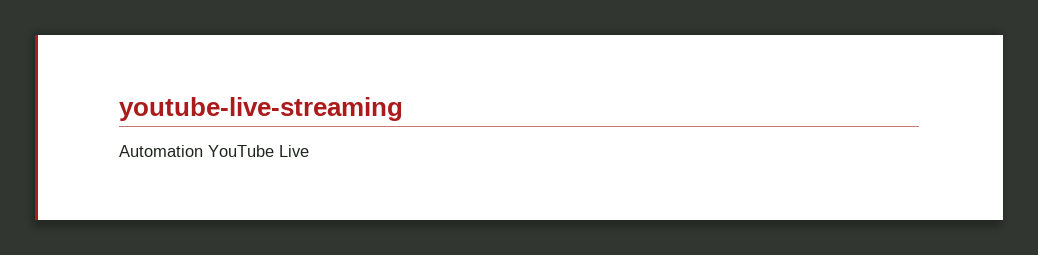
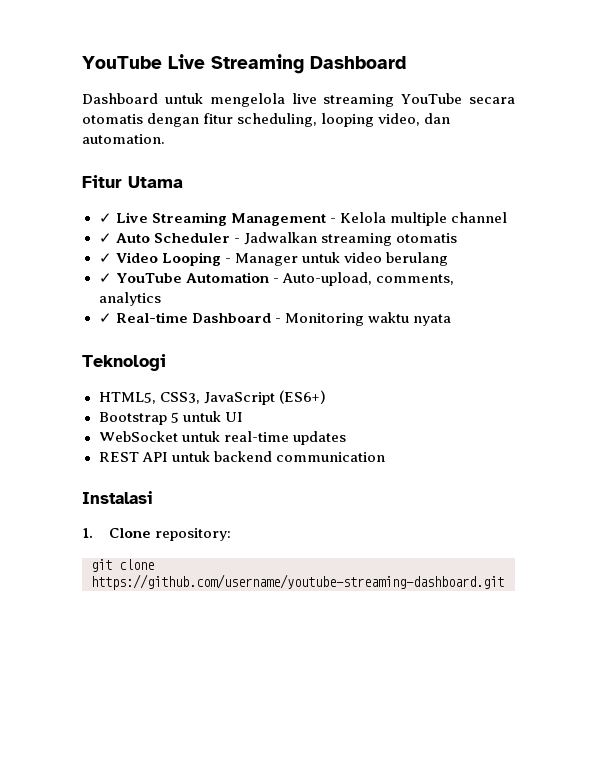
- youtube-live-streaming
- Automation YouTube Live
+ YouTube Live Streaming Dashboard
+ Dashboard untuk mengelola live streaming YouTube secara otomatis dengan fitur scheduling, looping video, dan automation.
+ Fitur Utama
+ ✓ Live Streaming Management - Kelola multiple channel
+ ✓ Auto Scheduler - Jadwalkan streaming otomatis
+ ✓ Video Looping - Manager untuk video berulang
+ ✓ YouTube Automation - Auto-upload, comments, analytics
+ ✓ Real-time Dashboard - Monitoring waktu nyata
+ Teknologi
+ HTML5, CSS3, JavaScript (ES6+)
+ Bootstrap 5 untuk UI
+ WebSocket untuk real-time updates
+ REST API untuk backend communication
+ Instalasi
+ 1. Clone repository:
+ git clone https://github.com/username/youtube-streaming-dashboard.git

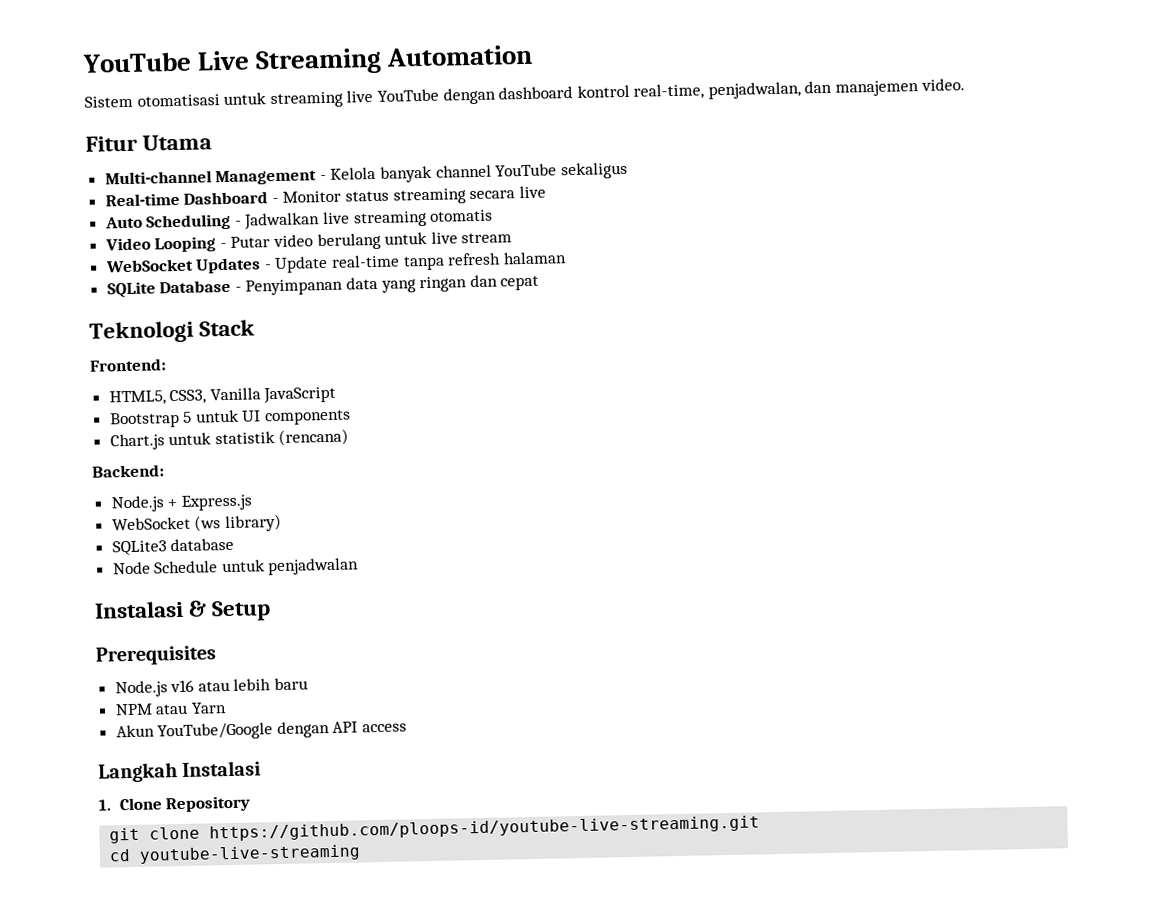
- YouTube Live Streaming Dashboard
- Dashboard untuk mengelola live streaming YouTube secara otomatis dengan fitur scheduling, looping video, dan automation.
+ YouTube Live Streaming Automation
+ Sistem otomatisasi untuk streaming live YouTube dengan dashboard kontrol real-time, penjadwalan, dan manajemen video.
- ✓ Live Streaming Management - Kelola multiple channel
- ✓ Auto Scheduler - Jadwalkan streaming otomatis
+ Multi-channel Management - Kelola banyak channel YouTube sekaligus
+ Real-time Dashboard - Monitor status streaming secara live
+ Auto Scheduling - Jadwalkan live streaming otomatis
- ✓ Video Looping - Manager untuk video berulang
- ✓ YouTube Automation - Auto-upload, comments, analytics
- ✓ Real-time Dashboard - Monitoring waktu nyata
+ Video Looping - Putar video berulang untuk live stream
+ WebSocket Updates - Update real-time tanpa refresh halaman
+ SQLite Database - Penyimpanan data yang ringan dan cepat
- Teknologi
+ Teknologi Stack
+ Frontend:
- HTML5, CSS3, JavaScript (ES6+)
+ HTML5, CSS3, Vanilla JavaScript
- Bootstrap 5 untuk UI
- WebSocket untuk real-time updates
- REST API untuk backend communication
- Instalasi
+ Bootstrap 5 untuk UI components
+ Chart.js untuk statistik (rencana)
+ Backend:
+ Node.js + Express.js
+ WebSocket (ws library)
+ SQLite3 database
+ Node Schedule untuk penjadwalan
+ Instalasi & Setup
+ Prerequisites
+ Node.js v16 atau lebih baru
+ NPM atau Yarn
+ Akun YouTube/Google dengan API access
+ Langkah Instalasi
- 1. Clone repository:
+ 1. Clone Repository
- git clone https://github.com/username/youtube-streaming-dashboard.git
+ git clone https://github.com/ploops-id/youtube-live-streaming.git
+ cd youtube-live-streaming

